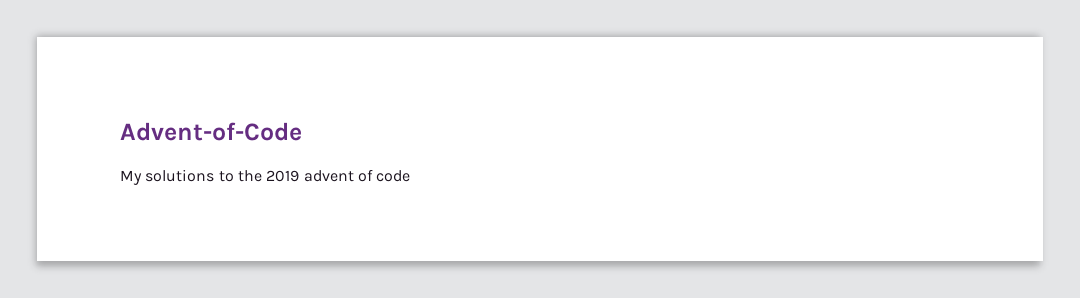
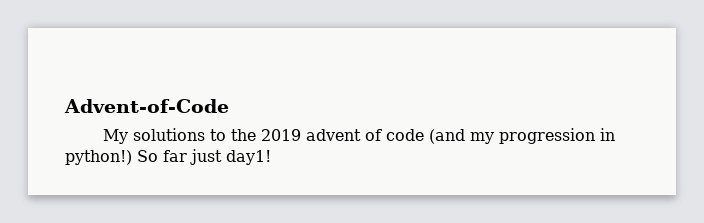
- My solutions to the 2019 advent of code
+ My solutions to the 2019 advent of code (and my progression in python!) So far just day1!

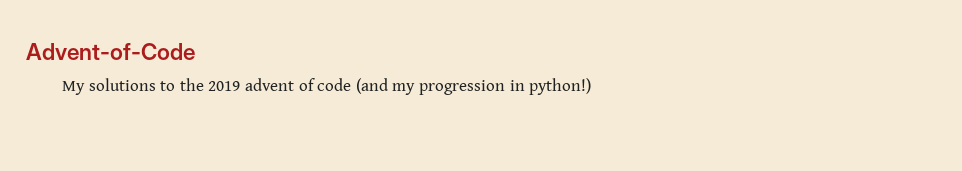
- So far just day1!

